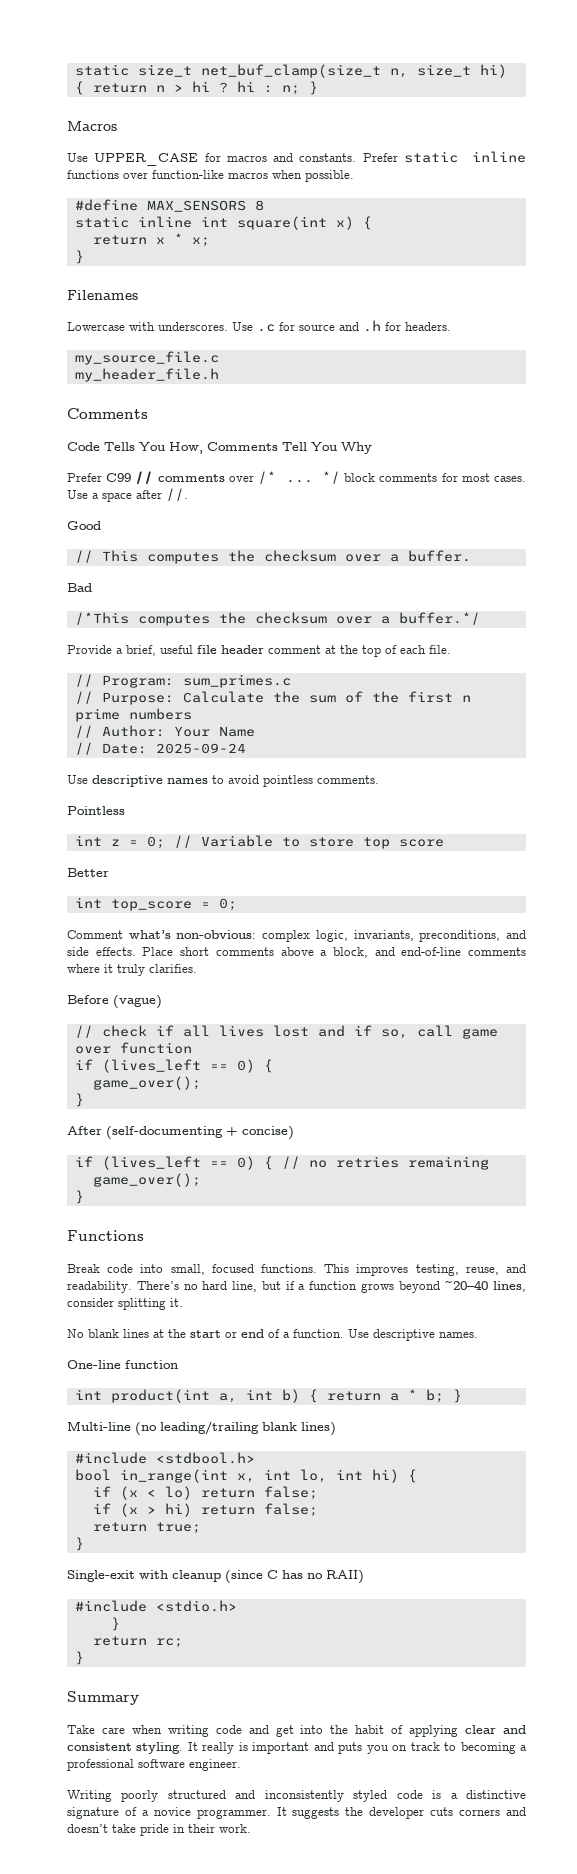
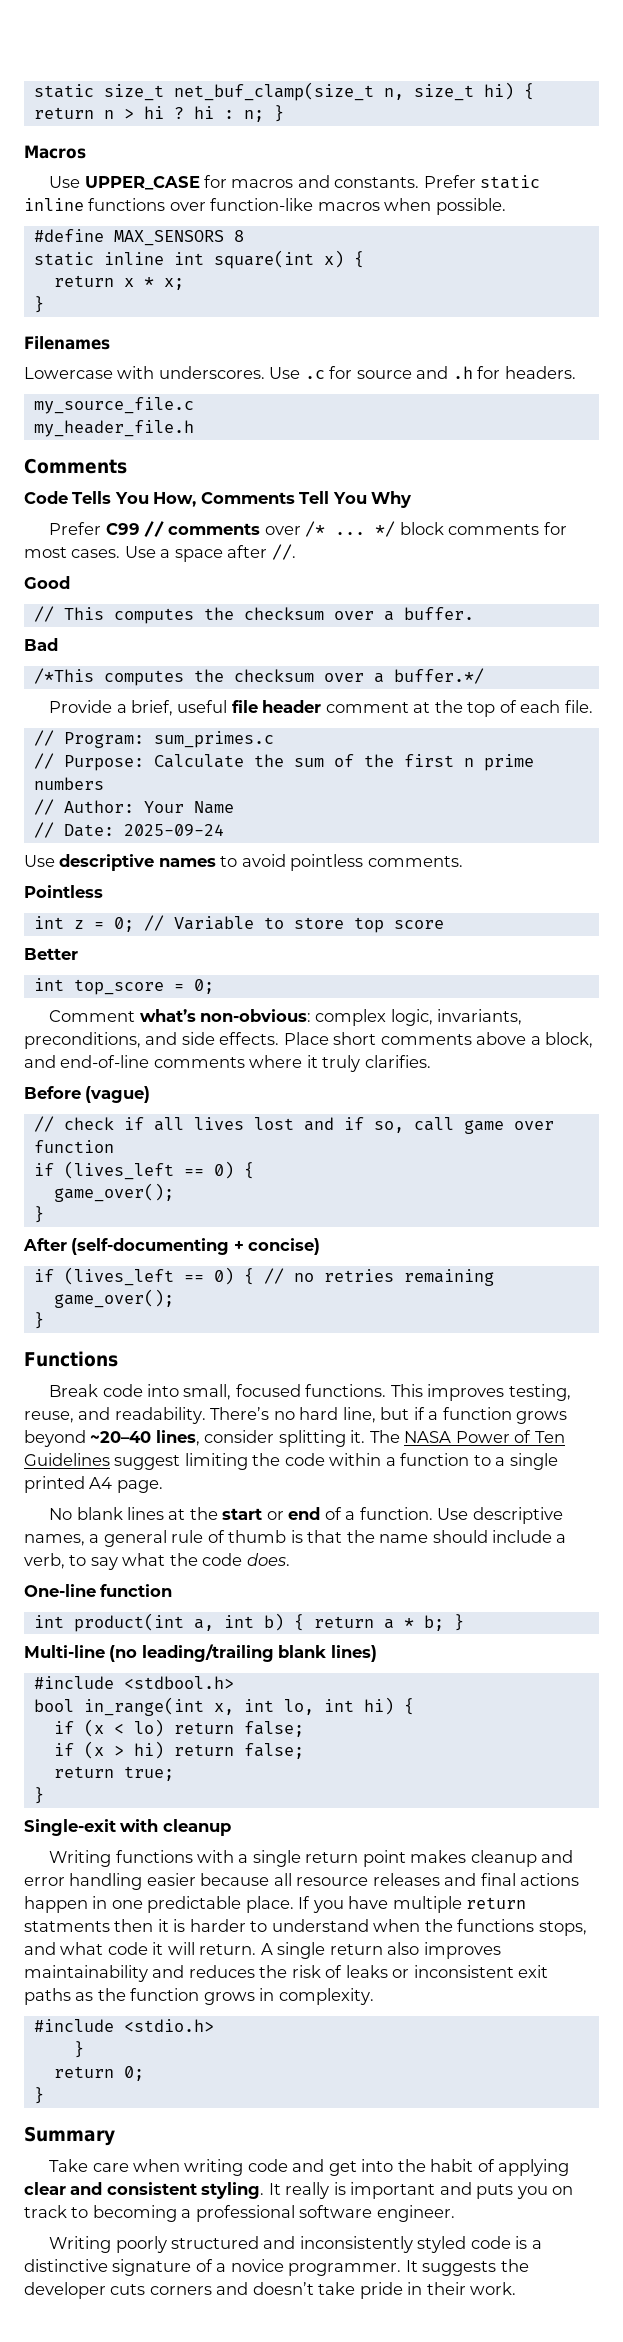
+ The NASA Power of Ten Guidelines suggest limiting the code within a function to a single printed A4 page.
- Use descriptive names.
+ Use descriptive names, a general rule of thumb is that the name should include a verb, to say what the code does.
- Single-exit with cleanup (since C has no RAII)
+ Single-exit with cleanup
+ Writing functions with a single return point makes cleanup and error handling easier because all resource releases and final actions happen in one predictable place. If you have multiple return statments then it is harder to understand when the functions stops, and what code it will return. A single return also improves maintainability and reduces the risk of leaks or inconsistent exit paths as the function grows in complexity.
- return rc;
+ return 0;

